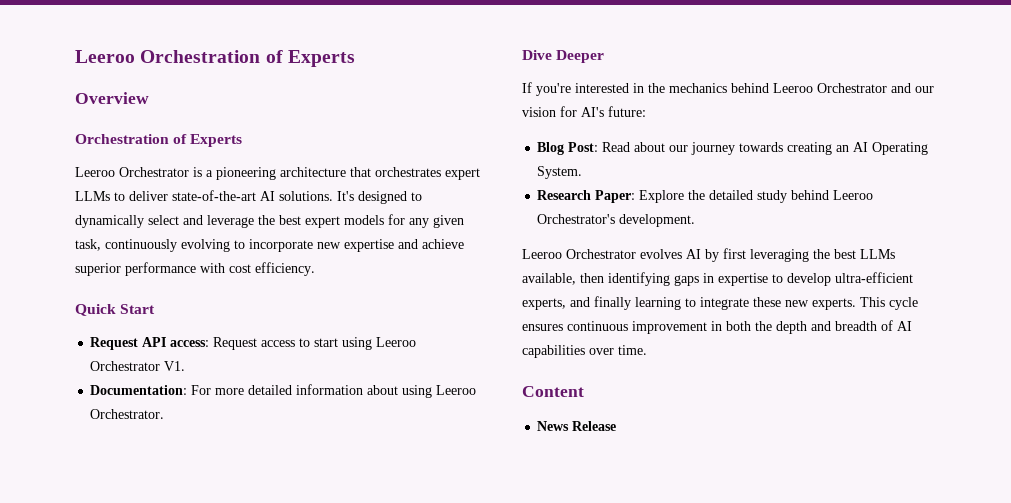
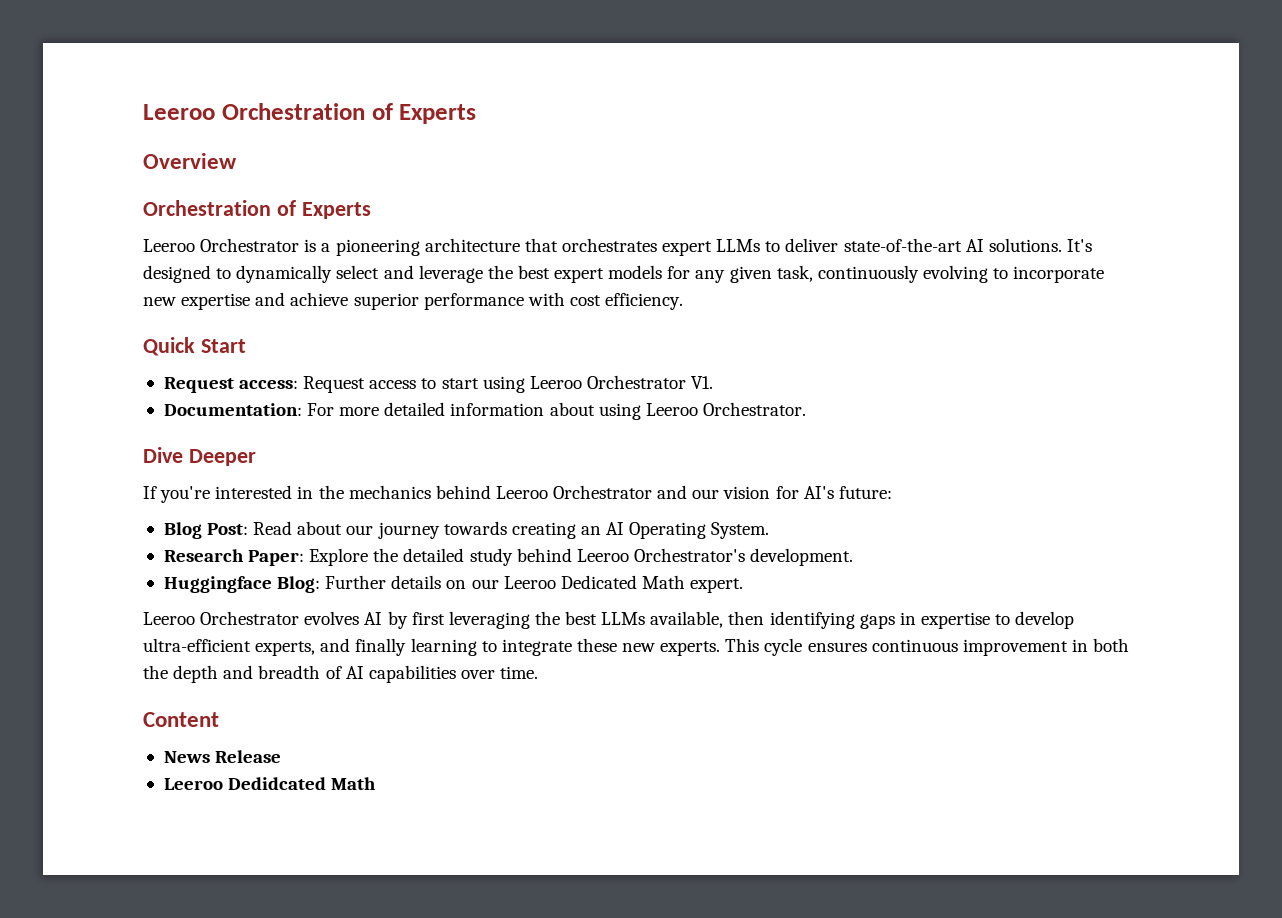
- Request API access: Request access to start using Leeroo Orchestrator V1.
+ Request access: Request access to start using Leeroo Orchestrator V1.
+ Huggingface Blog: Further details on our Leeroo Dedicated Math expert.
+ Leeroo Dedidcated Math

